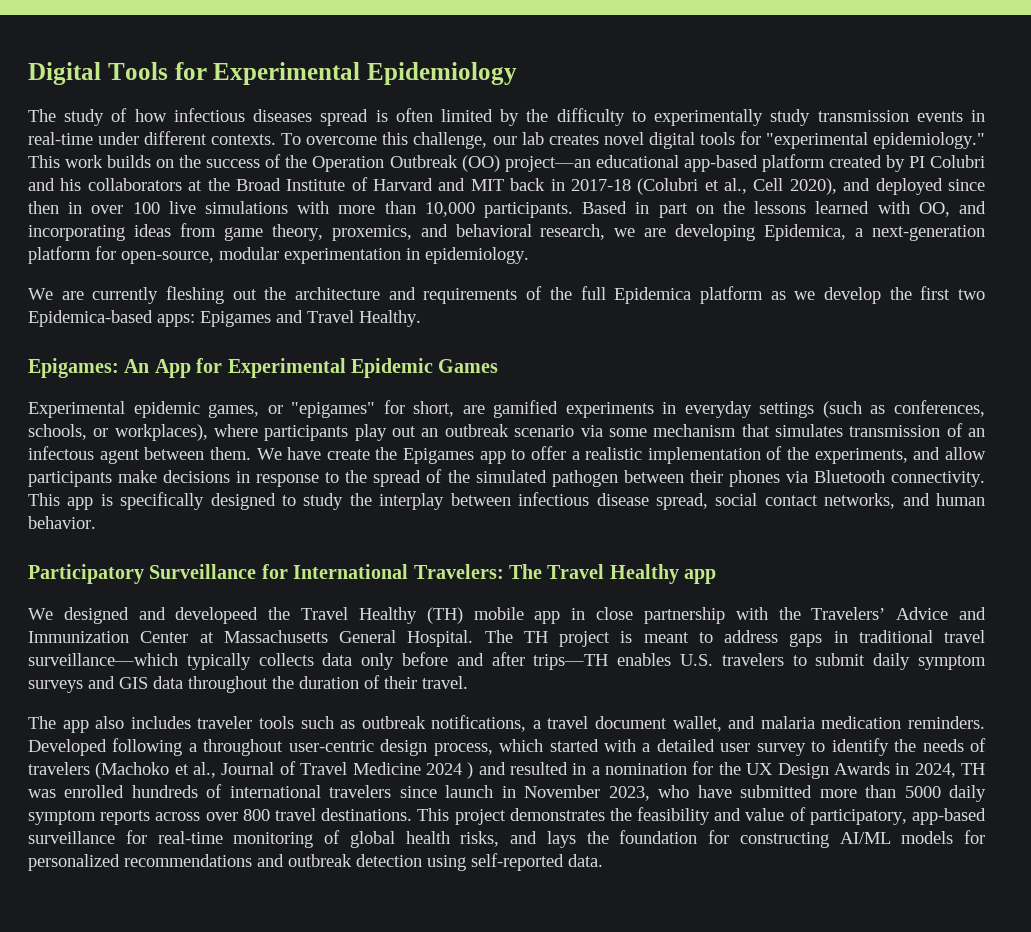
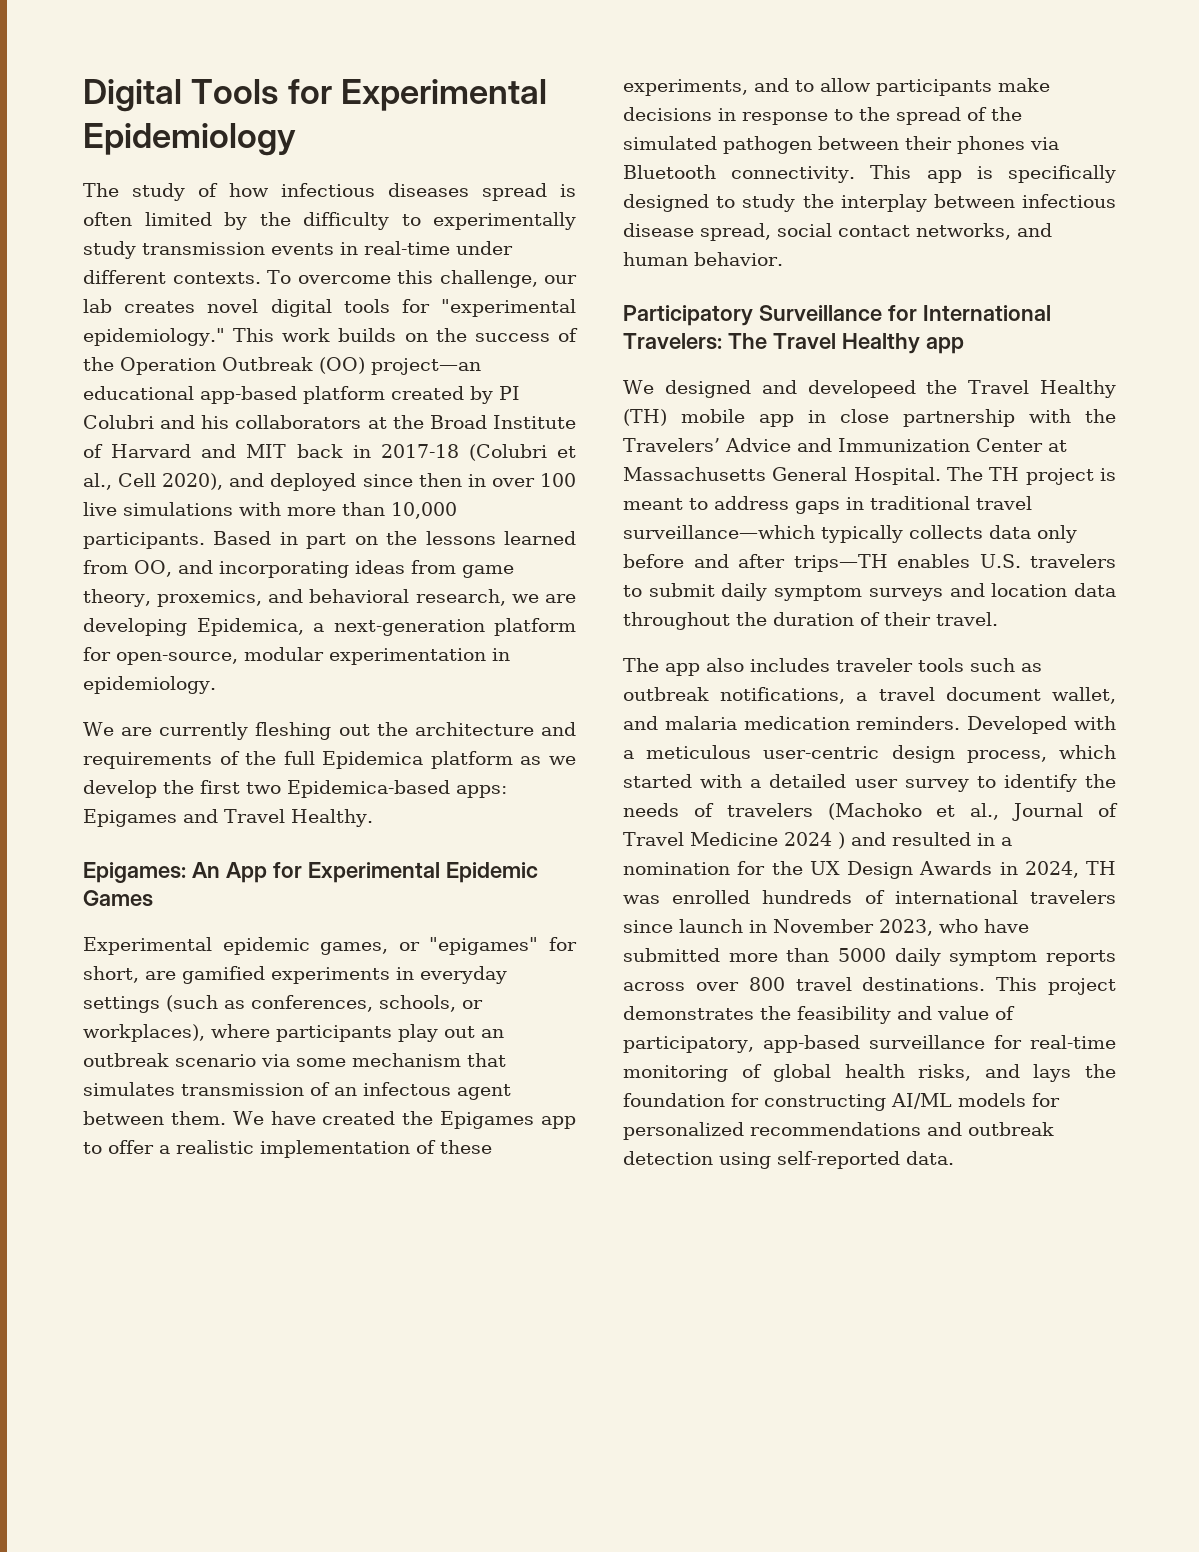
- Based in part on the lessons learned with OO, and incorporating ideas from game theory, proxemics, and behavioral research, we are developing Epidemica, a next-generation platform for open-source, modular experimentation in epidemiology.
+ Based in part on the lessons learned from OO, and incorporating ideas from game theory, proxemics, and behavioral research, we are developing Epidemica, a next-generation platform for open-source, modular experimentation in epidemiology.
- We have create the Epigames app to offer a realistic implementation of the experiments, and allow participants make decisions in response to the spread of the simulated pathogen between their phones via Bluetooth connectivity.
+ We have created the Epigames app to offer a realistic implementation of these experiments, and to allow participants make decisions in response to the spread of the simulated pathogen between their phones via Bluetooth connectivity.
- The TH project is meant to address gaps in traditional travel surveillance—which typically collects data only before and after trips—TH enables U.S. travelers to submit daily symptom surveys and GIS data throughout the duration of their travel.
+ The TH project is meant to address gaps in traditional travel surveillance—which typically collects data only before and after trips—TH enables U.S. travelers to submit daily symptom surveys and location data throughout the duration of their travel.
- Developed following a throughout user-centric design process, which started with a detailed user survey to identify the needs of travelers (Machoko et al., Journal of Travel Medicine 2024 ) and resulted in a nomination for the UX Design Awards in 2024, TH was enrolled hundreds of international travelers since launch in November 2023, who have submitted more than 5000 daily symptom reports across over 800 travel destinations.
+ Developed with a meticulous user-centric design process, which started with a detailed user survey to identify the needs of travelers (Machoko et al., Journal of Travel Medicine 2024 ) and resulted in a nomination for the UX Design Awards in 2024, TH was enrolled hundreds of international travelers since launch in November 2023, who have submitted more than 5000 daily symptom reports across over 800 travel destinations.

